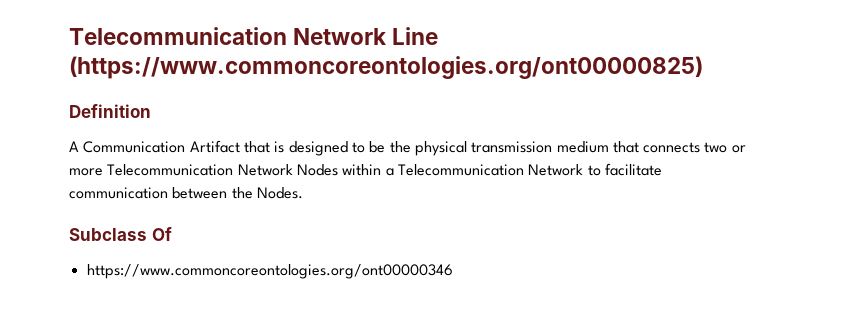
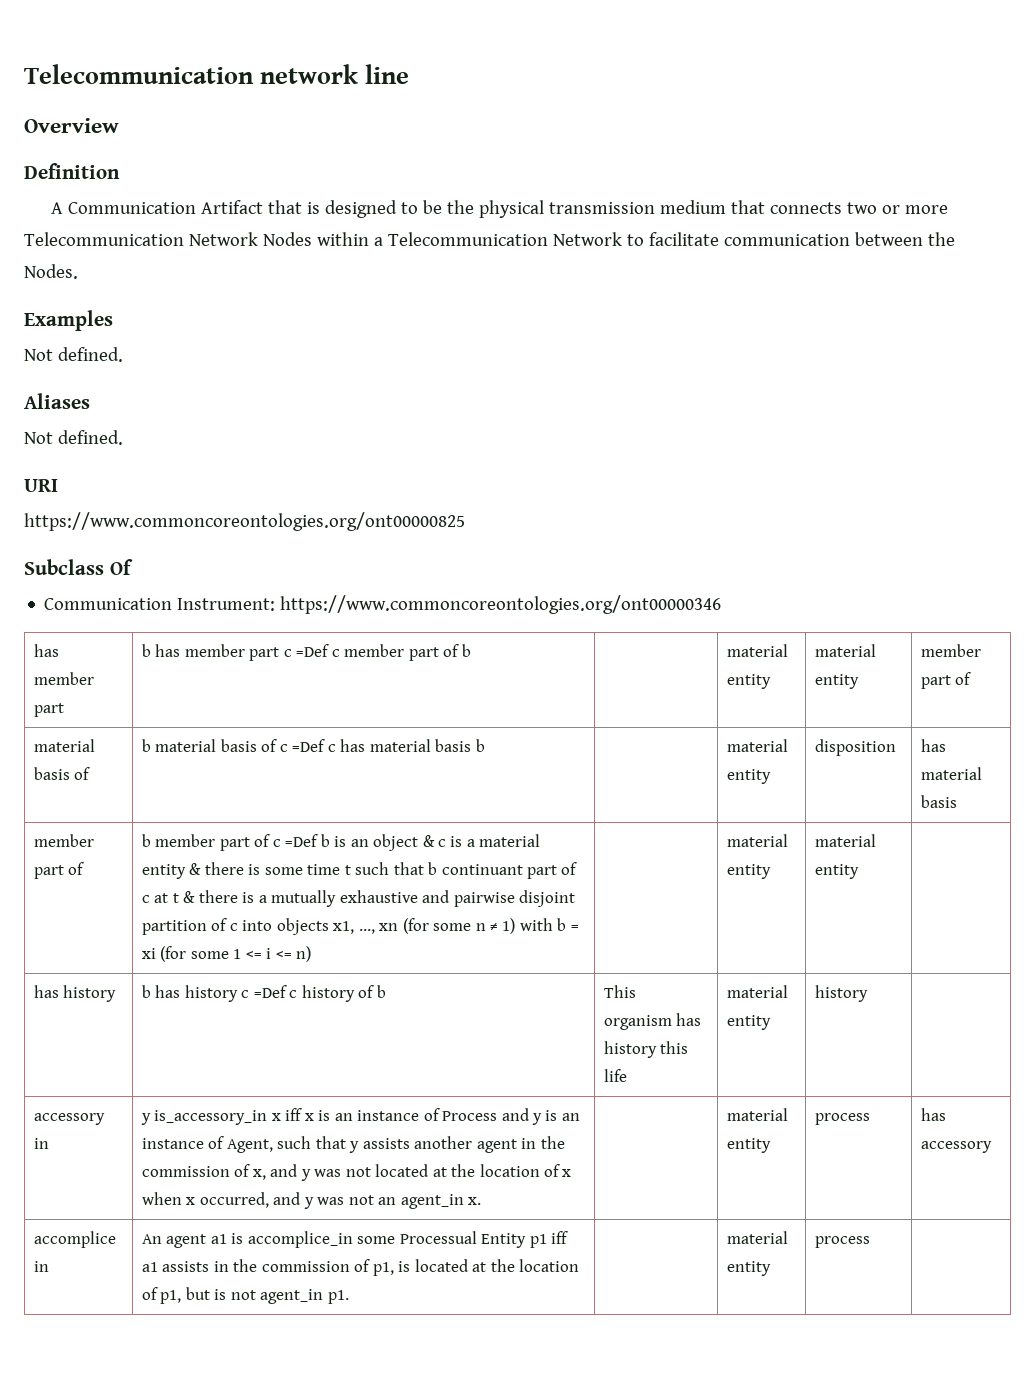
- Telecommunication Network Line (https://www.commoncoreontologies.org/ont00000825)
+ Telecommunication network line
+ Overview
+ Examples
+ Not defined.
+ Aliases
+ Not defined.
+ URI
+ https://www.commoncoreontologies.org/ont00000825
- https://www.commoncoreontologies.org/ont00000346
+ Communication Instrument: https://www.commoncoreontologies.org/ont00000346
+ has member part | b has member part c =Def c member part of b | | material entity | material entity | member part of
+ material basis of | b material basis of c =Def c has material basis b | | material entity | disposition | has material basis
+ member part of | b member part of c =Def b is an object & c is a material entity & there is some time t such that b continuant part of c at t & there is a mutually exhaustive and pairwise disjoint partition of c into objects x1, ..., xn (for some n ≠ 1) with b = xi (for some 1 <= i <= n) | | material entity | material entity |
+ has history | b has history c =Def c history of b | This organism has history this life | material entity | history |
+ accessory in | y is_accessory_in x iff x is an instance of Process and y is an instance of Agent, such that y assists another agent in the commission of x, and y was not located at the location of x when x occurred, and y was not an agent_in x. | | material entity | process | has accessory
+ accomplice in | An agent a1 is accomplice_in some Processual Entity p1 iff a1 assists in the commission of p1, is located at the location of p1, but is not agent_in p1. | | material entity | process |

